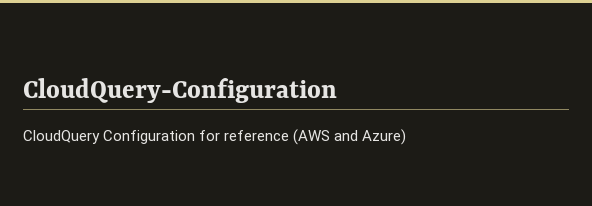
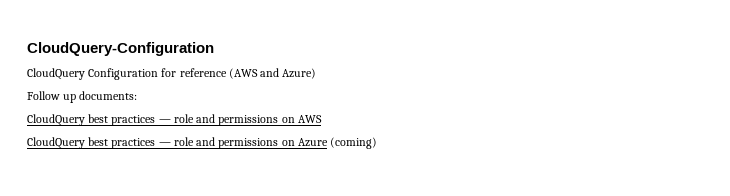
+ Follow up documents:
+ CloudQuery best practices — role and permissions on AWS
+ CloudQuery best practices — role and permissions on Azure (coming)

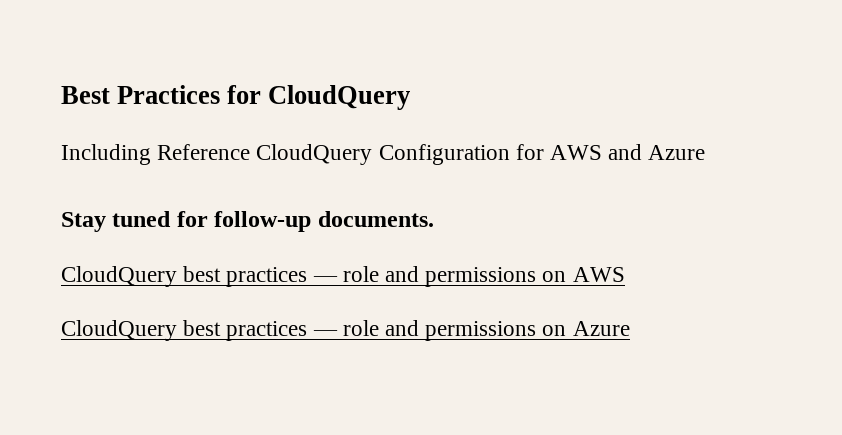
- CloudQuery-Configuration
- CloudQuery Configuration for reference (AWS and Azure)
- Follow up documents:
+ Best Practices for CloudQuery
+ Including Reference CloudQuery Configuration for AWS and Azure
+ Stay tuned for follow-up documents.
- CloudQuery best practices — role and permissions on Azure (coming)
+ CloudQuery best practices — role and permissions on Azure

